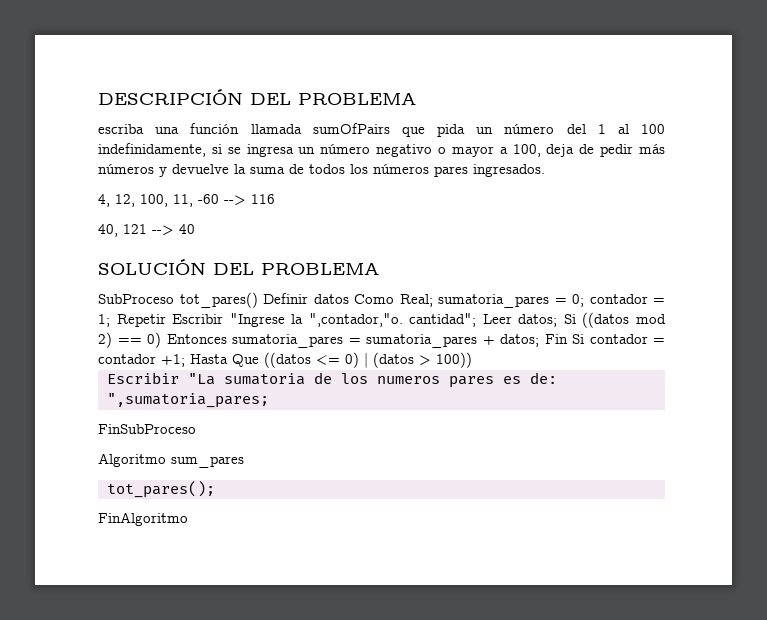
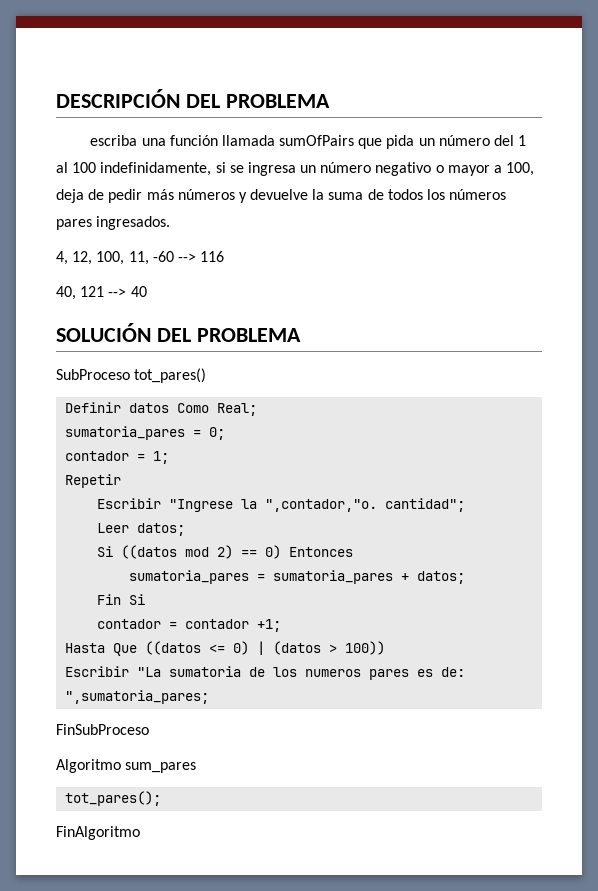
- SubProceso tot_pares() Definir datos Como Real; sumatoria_pares = 0; contador = 1; Repetir Escribir "Ingrese la ",contador,"o. cantidad"; Leer datos; Si ((datos mod 2) == 0) Entonces sumatoria_pares = sumatoria_pares + datos; Fin Si contador = contador +1; Hasta Que ((datos <= 0) | (datos > 100))
+ SubProceso tot_pares()
+ Definir datos Como Real;
+ sumatoria_pares = 0;
+ contador = 1;
+ Repetir
+ Escribir "Ingrese la ",contador,"o. cantidad";
+ Leer datos;
+ Si ((datos mod 2) == 0) Entonces
+ sumatoria_pares = sumatoria_pares + datos;
+ Fin Si
+ contador = contador +1;
+ Hasta Que ((datos <= 0) | (datos > 100))

